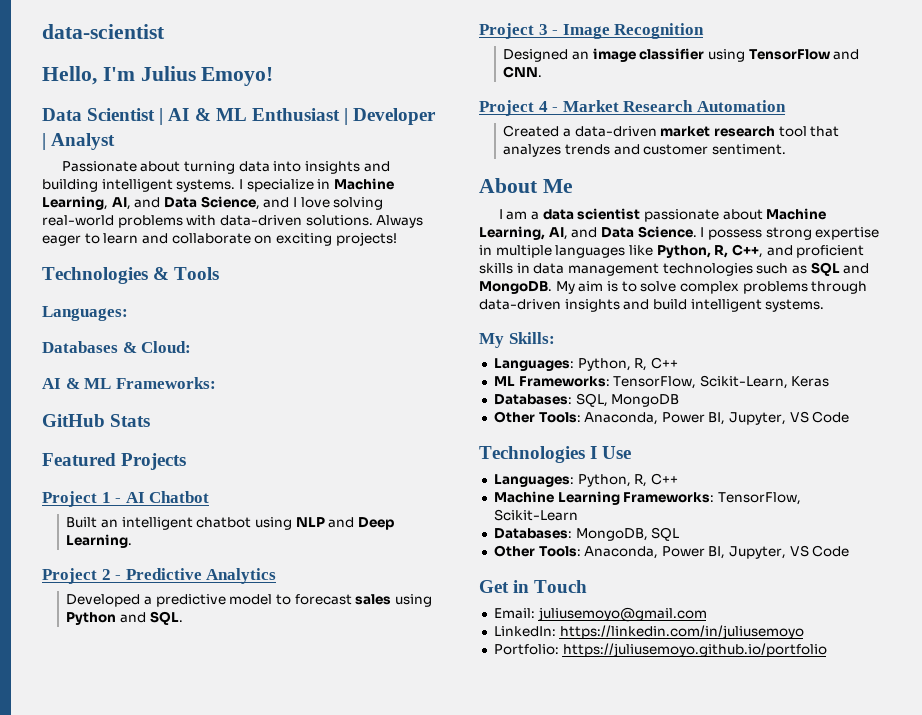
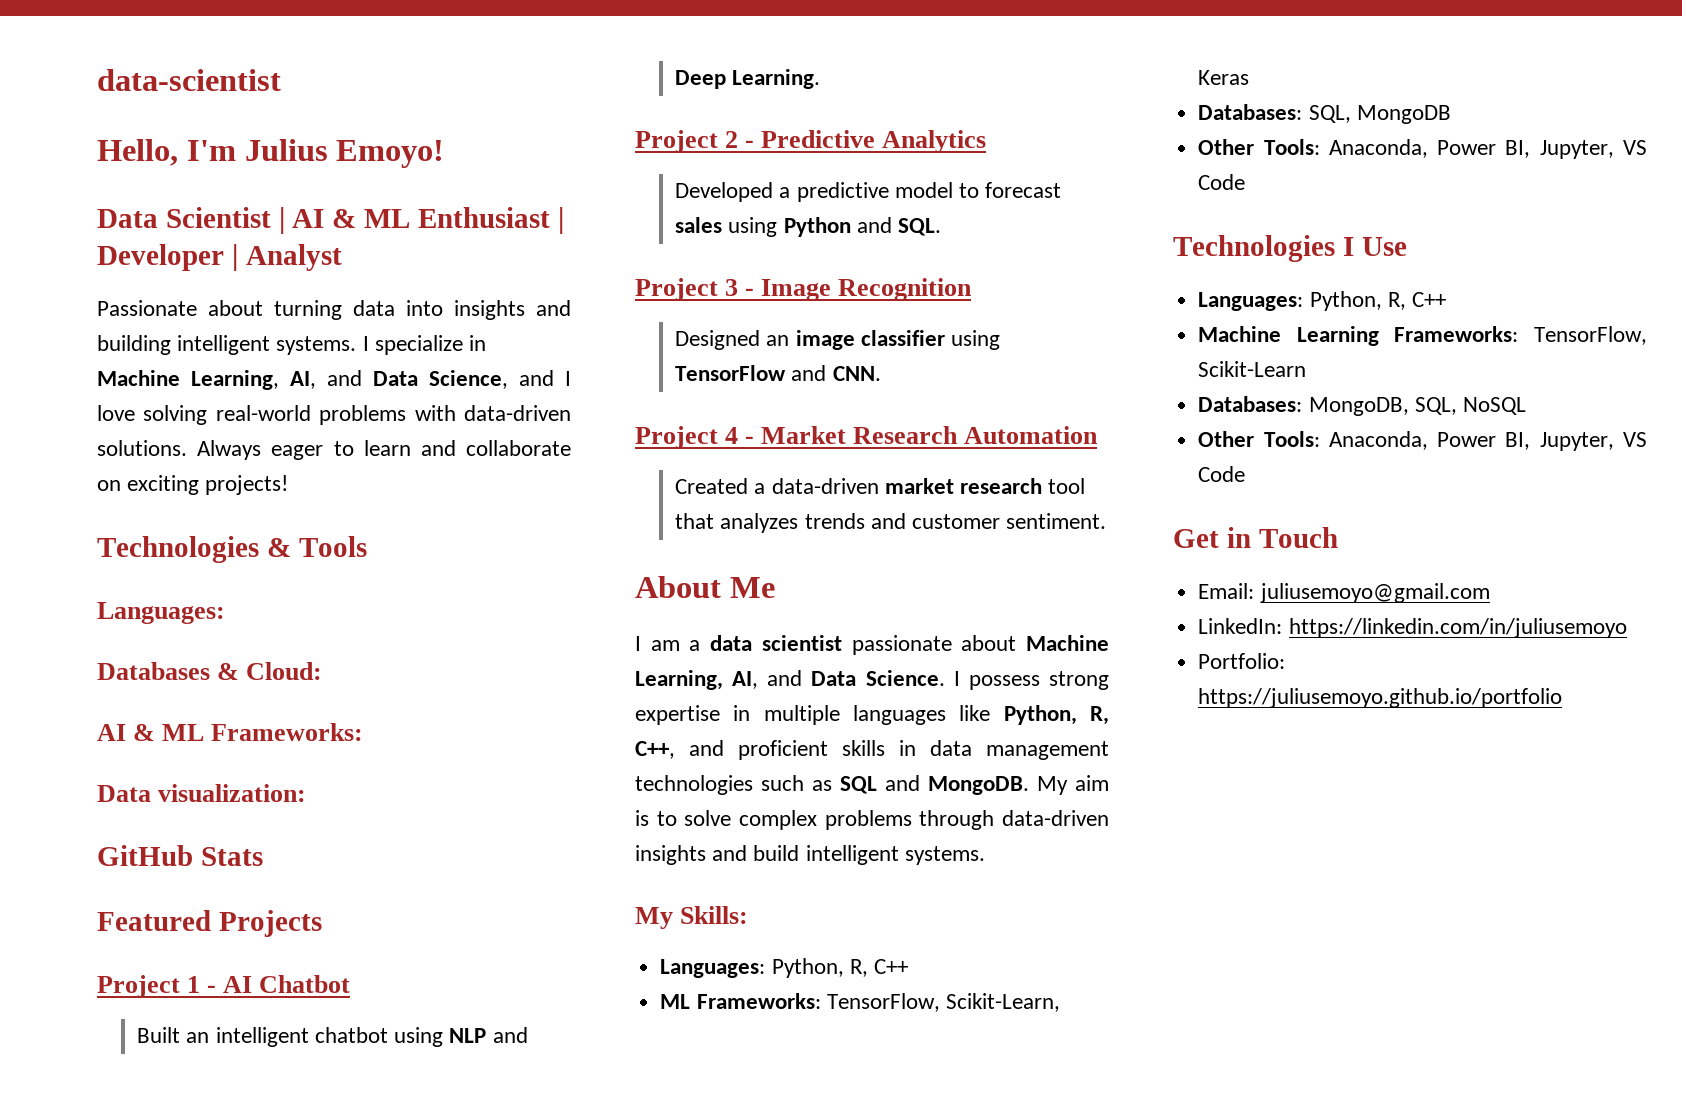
+ Data visualization:
- Databases: MongoDB, SQL
+ Databases: MongoDB, SQL, NoSQL

